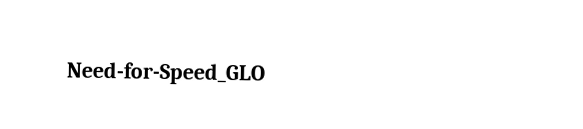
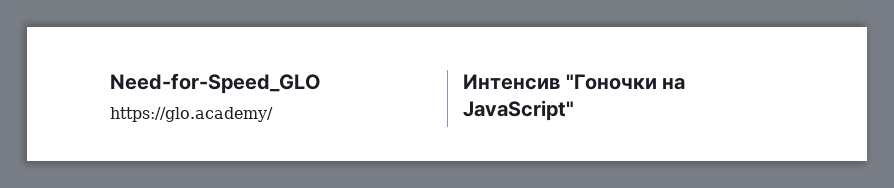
+ https://glo.academy/
+ Интенсив "Гоночки на JavaScript"

